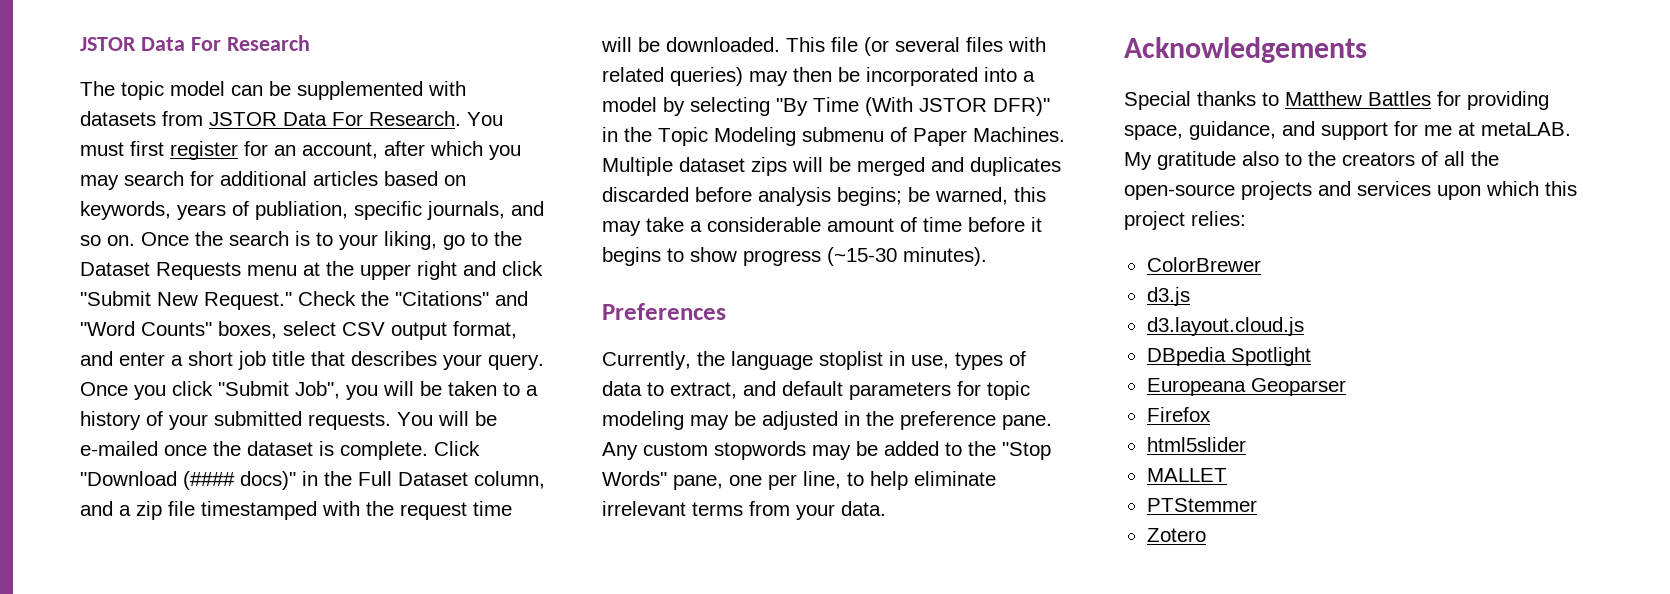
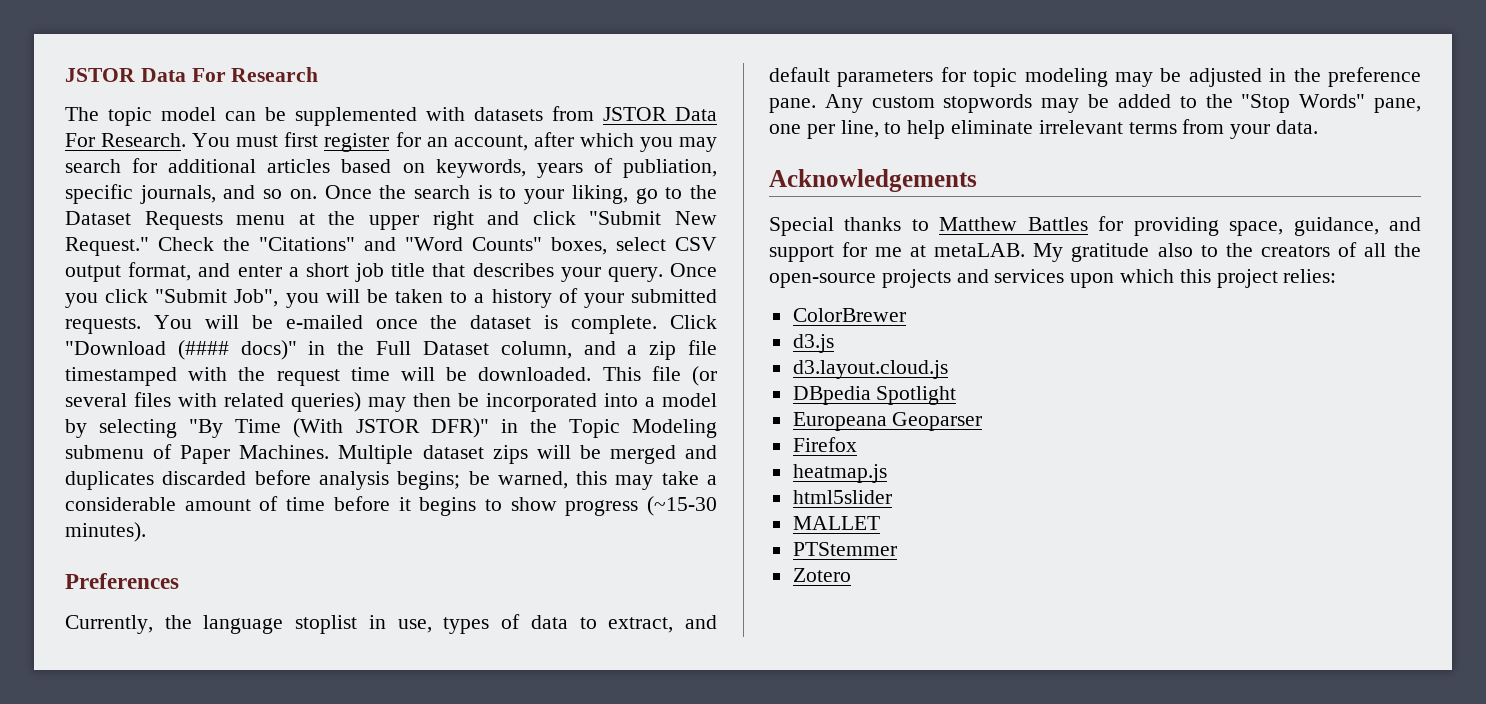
+ heatmap.js

